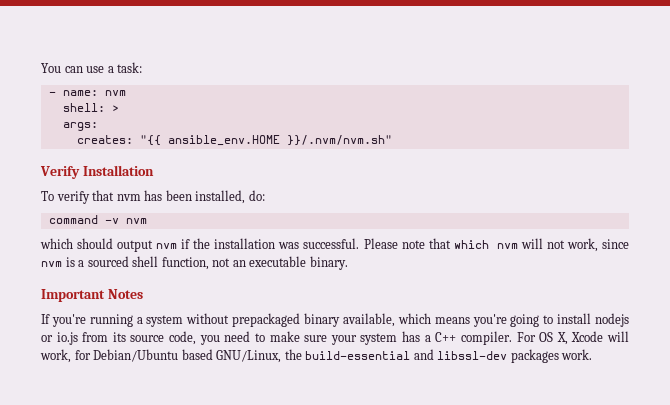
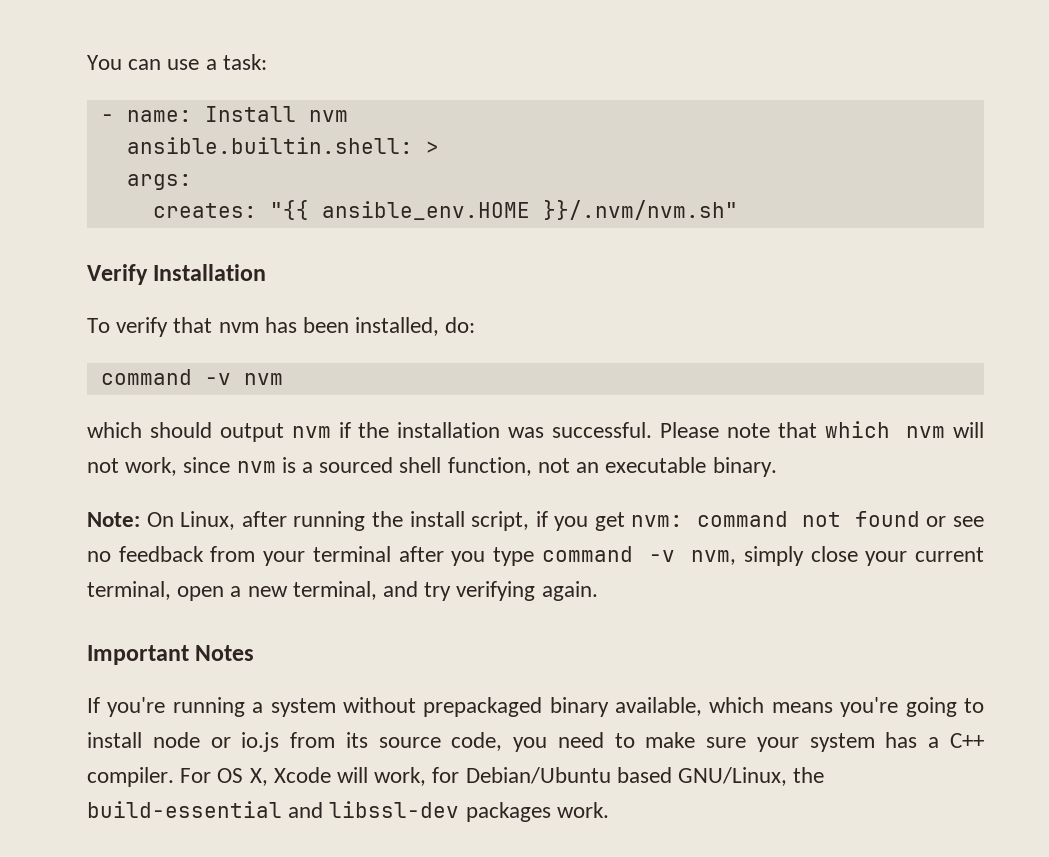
- - name: nvm
- shell: >
+ - name: Install nvm
+ ansible.builtin.shell: >
+ Note: On Linux, after running the install script, if you get nvm: command not found or see no feedback from your terminal after you type command -v nvm, simply close your current terminal, open a new terminal, and try verifying again.
- If you're running a system without prepackaged binary available, which means you're going to install nodejs or io.js from its source code, you need to make sure your system has a C++ compiler.
+ If you're running a system without prepackaged binary available, which means you're going to install node or io.js from its source code, you need to make sure your system has a C++ compiler.

